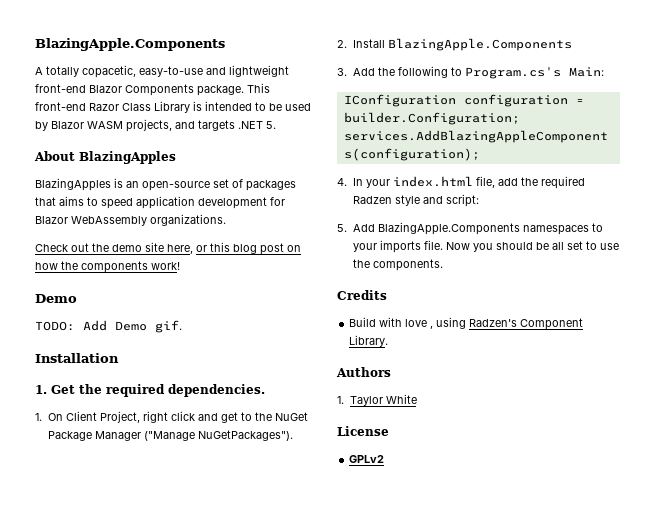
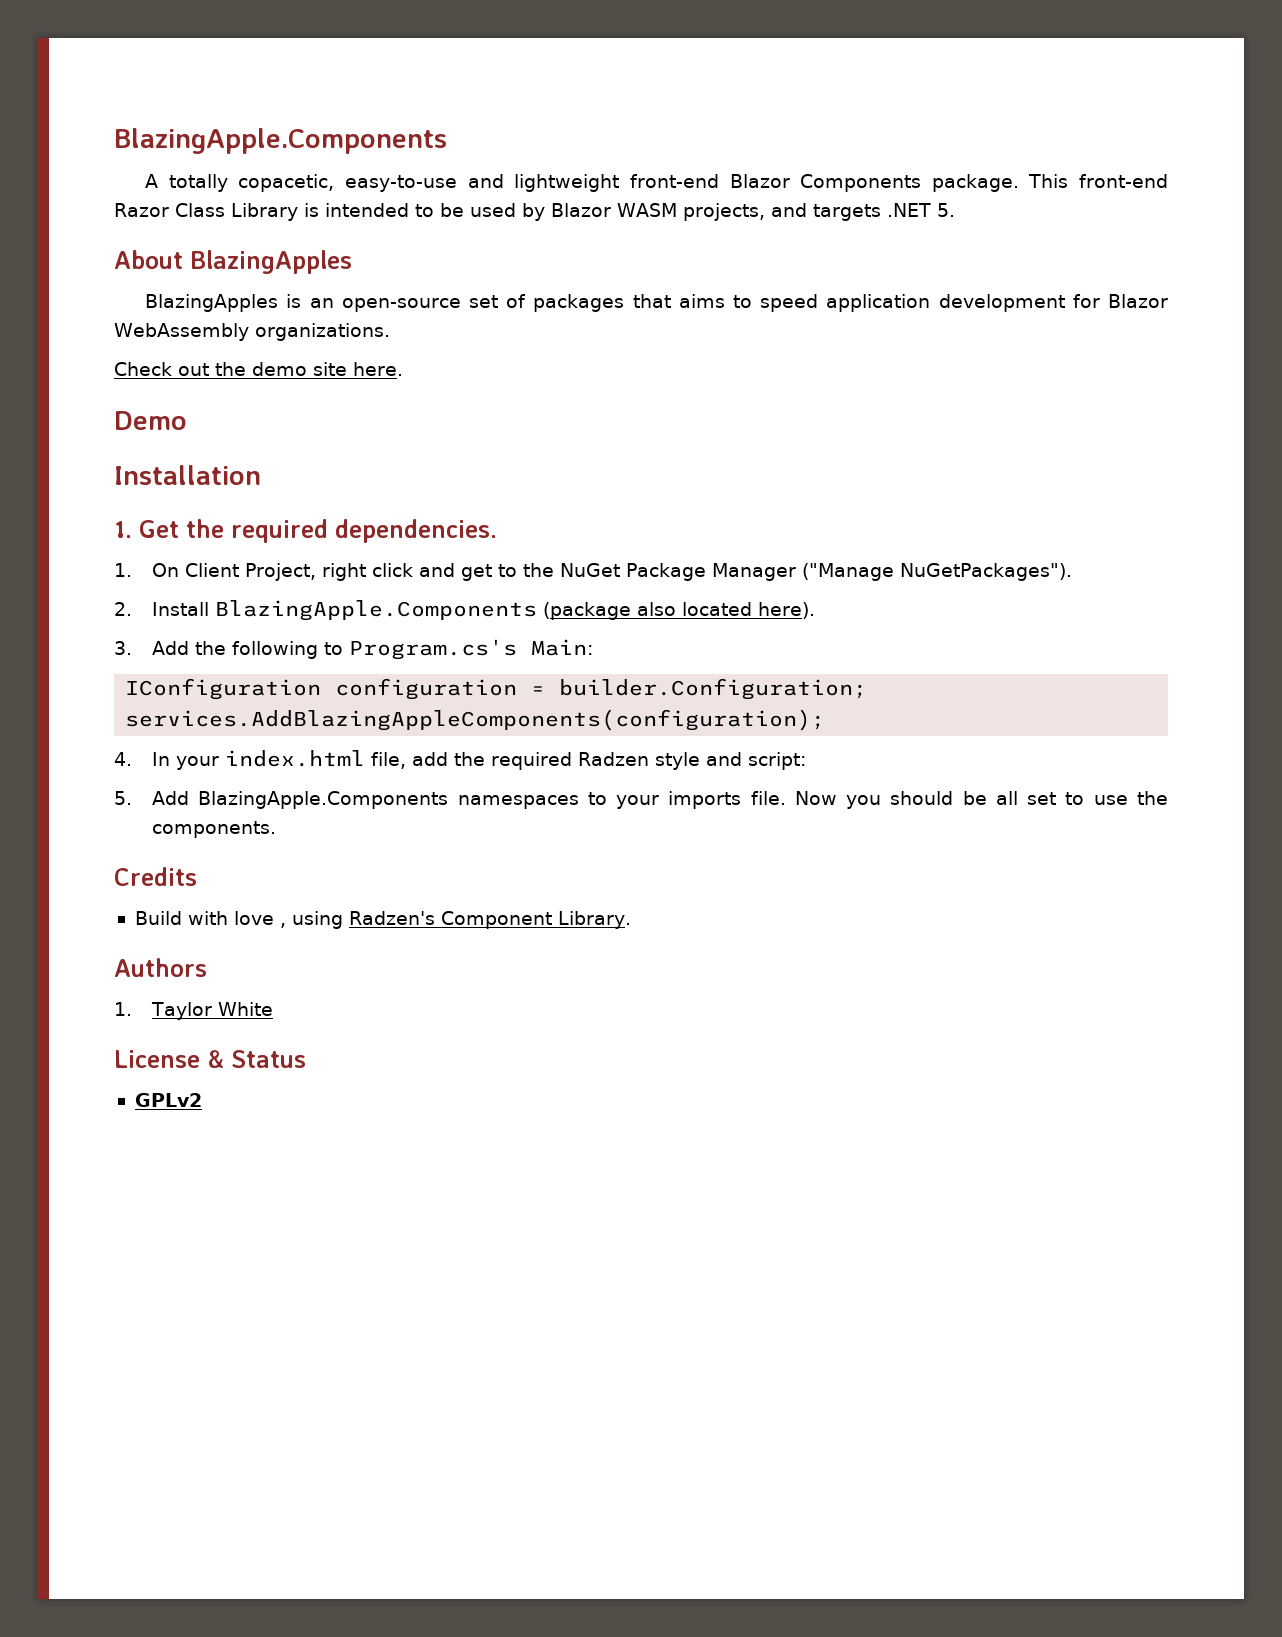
- Check out the demo site here, or this blog post on how the components work!
+ Check out the demo site here.
  Demo
- TODO: Add Demo gif.
- 2. Install BlazingApple.Components
+ 2. Install BlazingApple.Components (package also located here).
- License
+ License & Status

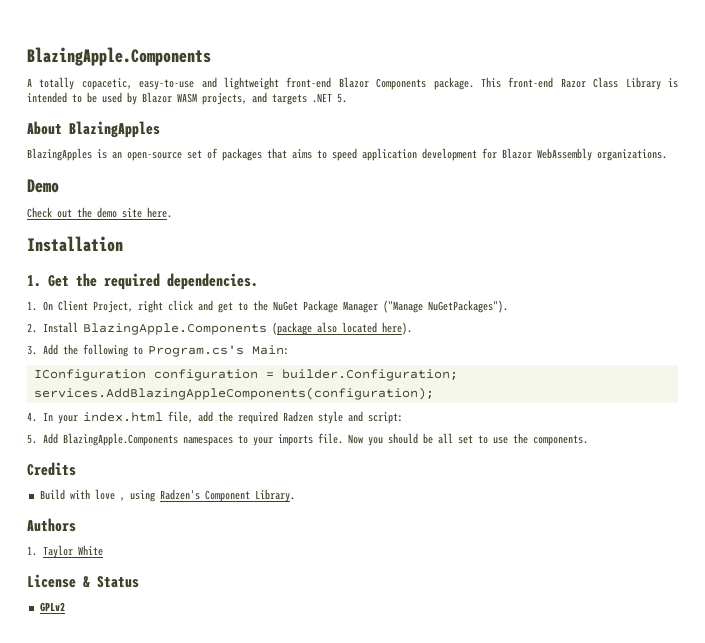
+ Demo
- Demo

